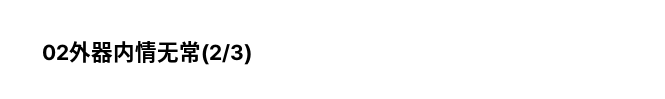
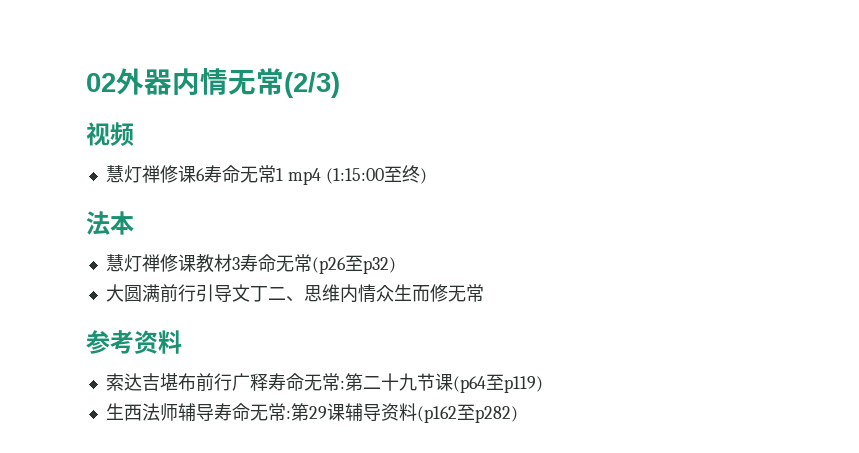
+ 视频
+ 慧灯禅修课6寿命无常1 mp4 (1:15:00至终)
+ 法本
+ 慧灯禅修课教材3寿命无常(p26至p32)
+ 大圆满前行引导文丁二、思维内情众生而修无常
+ 参考资料
+ 索达吉堪布前行广释寿命无常:第二十九节课(p64至p119)
+ 生西法师辅导寿命无常:第29课辅导资料(p162至p282)

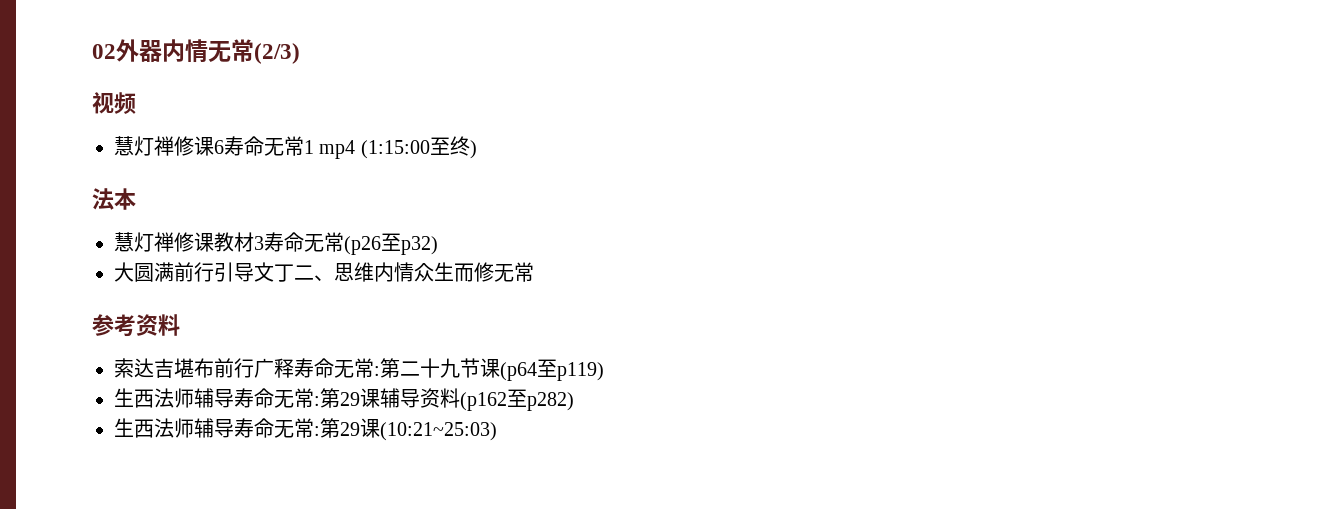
+ 生西法师辅导寿命无常:第29课(10:21~25:03)

